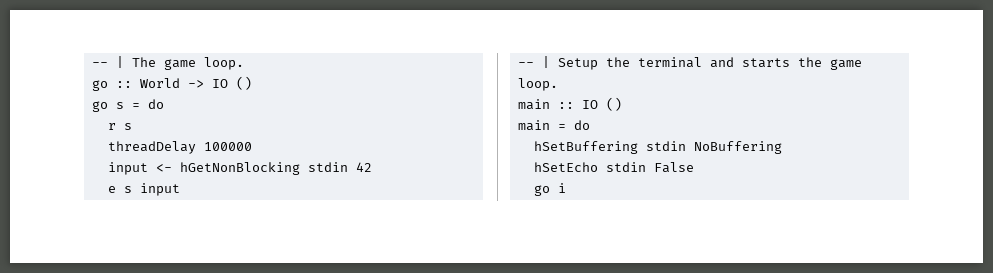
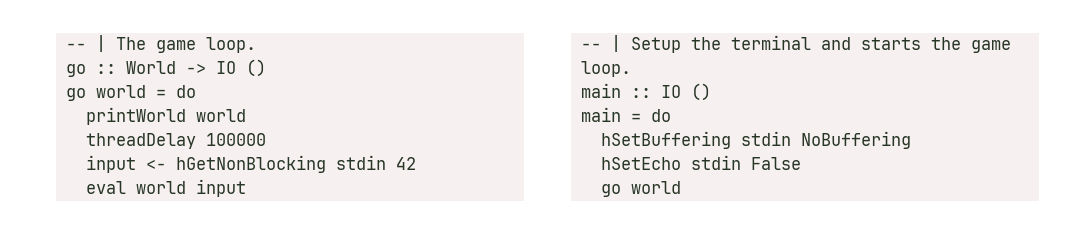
- go s = do
- r s
+ go world = do
+ printWorld world
- e s input
+ eval world input
  hSetEcho stdin False
- go i
+ go world

